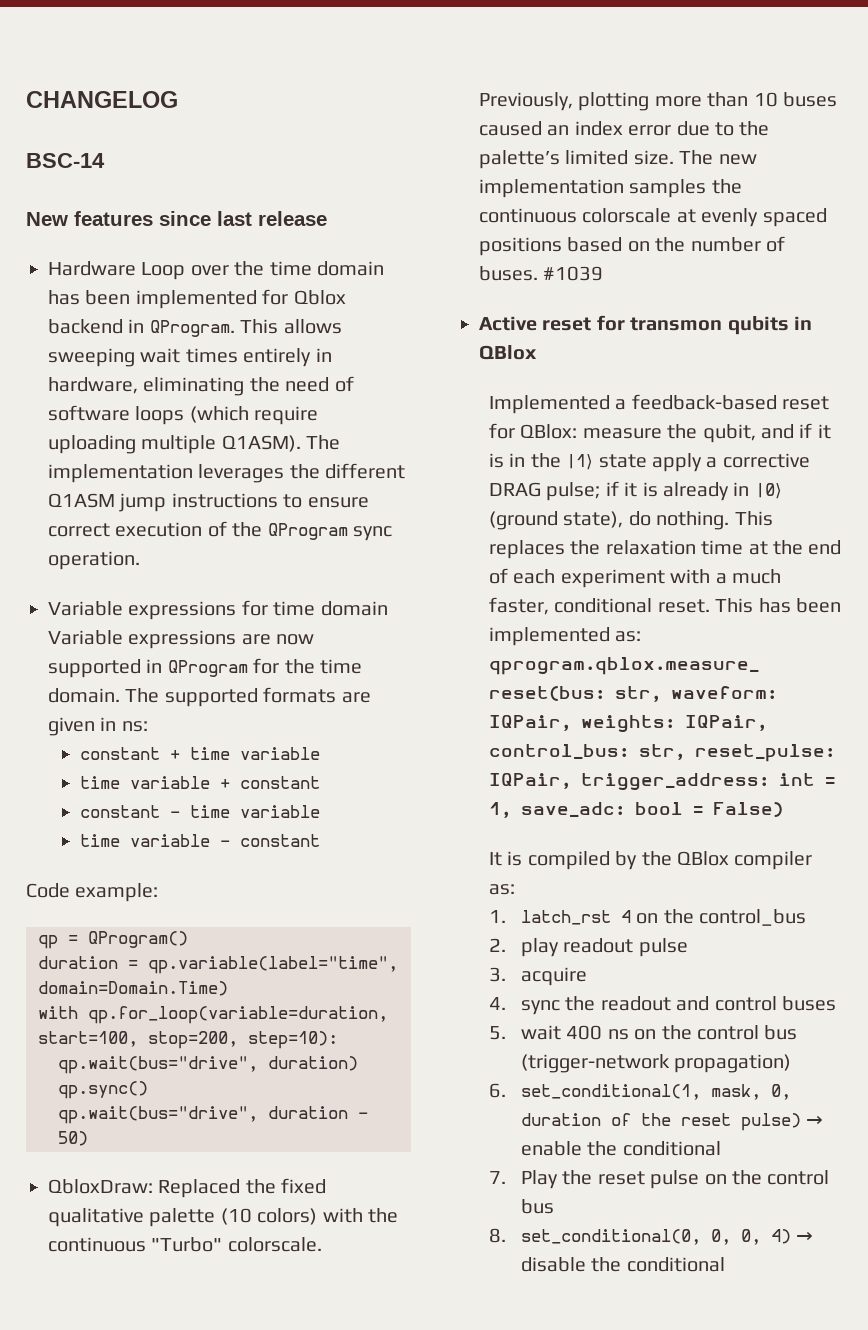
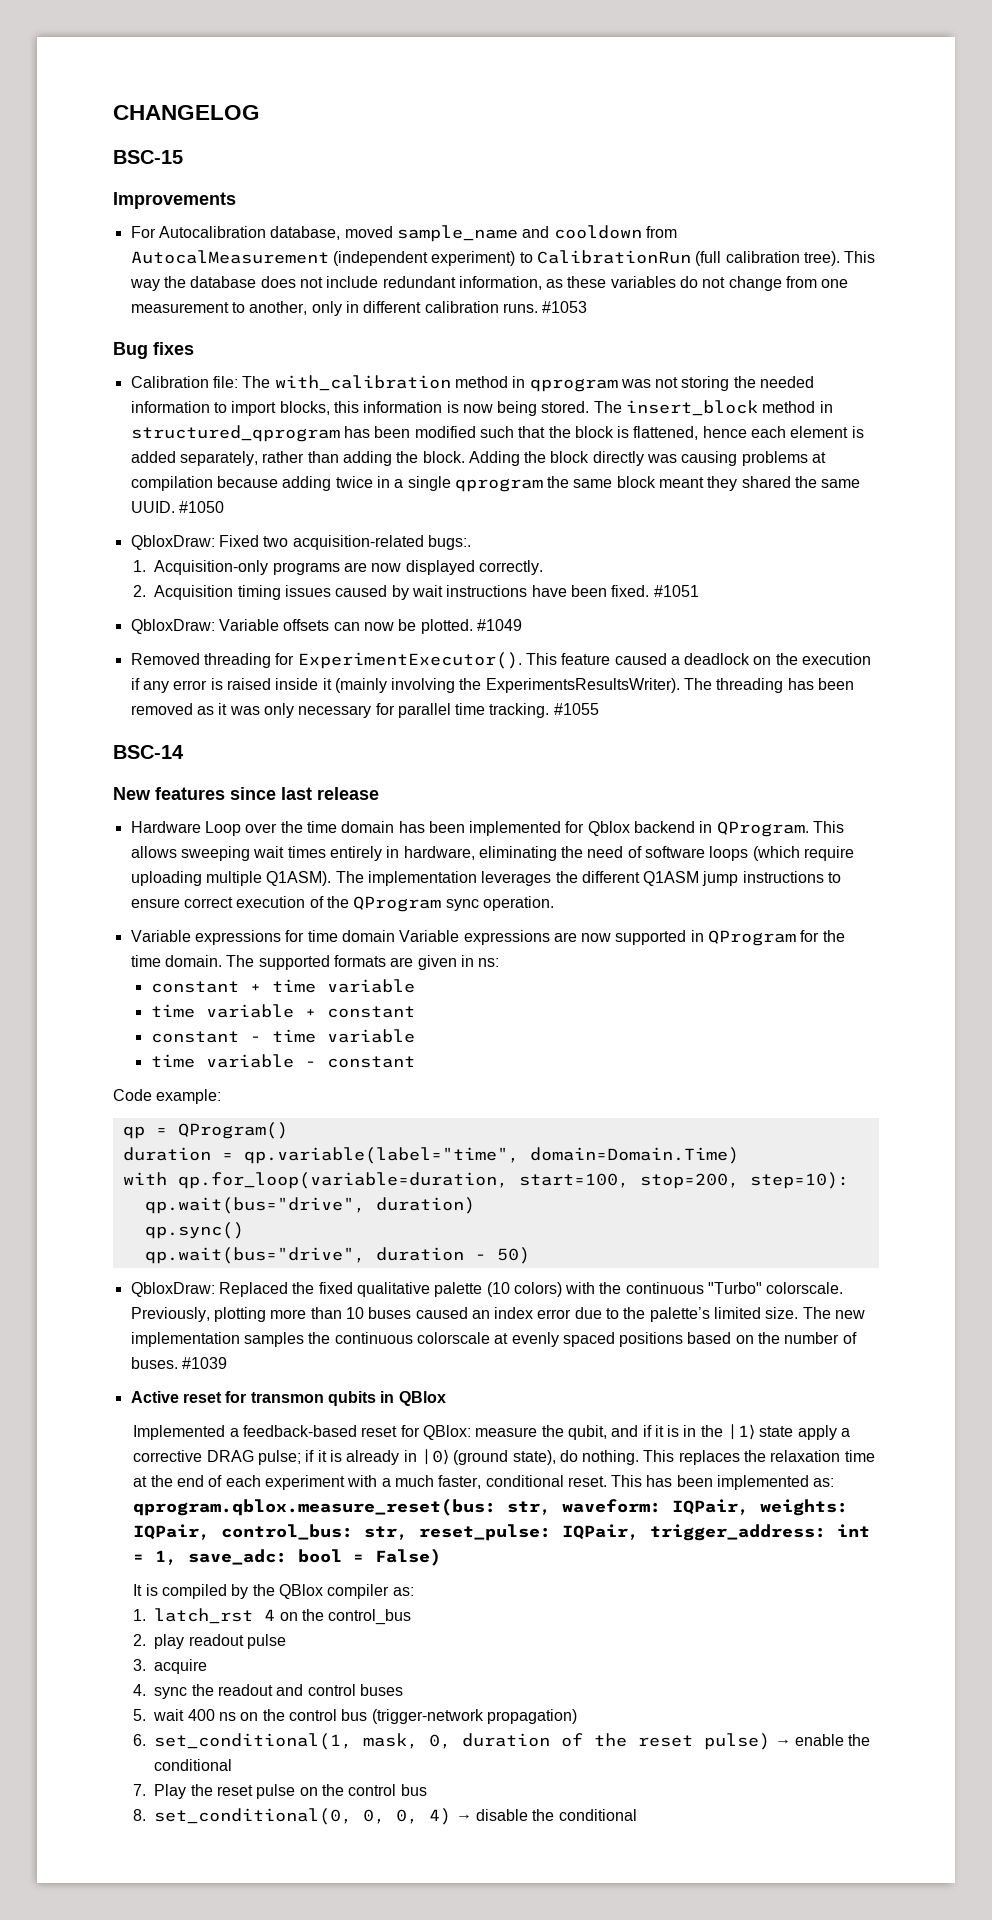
+ BSC-15
+ Improvements
+ For Autocalibration database, moved sample_name and cooldown from AutocalMeasurement (independent experiment) to CalibrationRun (full calibration tree). This way the database does not include redundant information, as these variables do not change from one measurement to another, only in different calibration runs. #1053
+ Bug fixes
+ Calibration file: The with_calibration method in qprogram was not storing the needed information to import blocks, this information is now being stored. The insert_block method in structured_qprogram has been modified such that the block is flattened, hence each element is added separately, rather than adding the block. Adding the block directly was causing problems at compilation because adding twice in a single qprogram the same block meant they shared the same UUID. #1050
+ QbloxDraw: Fixed two acquisition-related bugs:.
+ 1. Acquisition-only programs are now displayed correctly.
+ 2. Acquisition timing issues caused by wait instructions have been fixed. #1051
+ QbloxDraw: Variable offsets can now be plotted. #1049
+ Removed threading for ExperimentExecutor(). This feature caused a deadlock on the execution if any error is raised inside it (mainly involving the ExperimentsResultsWriter). The threading has been removed as it was only necessary for parallel time tracking. #1055

